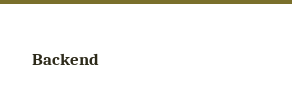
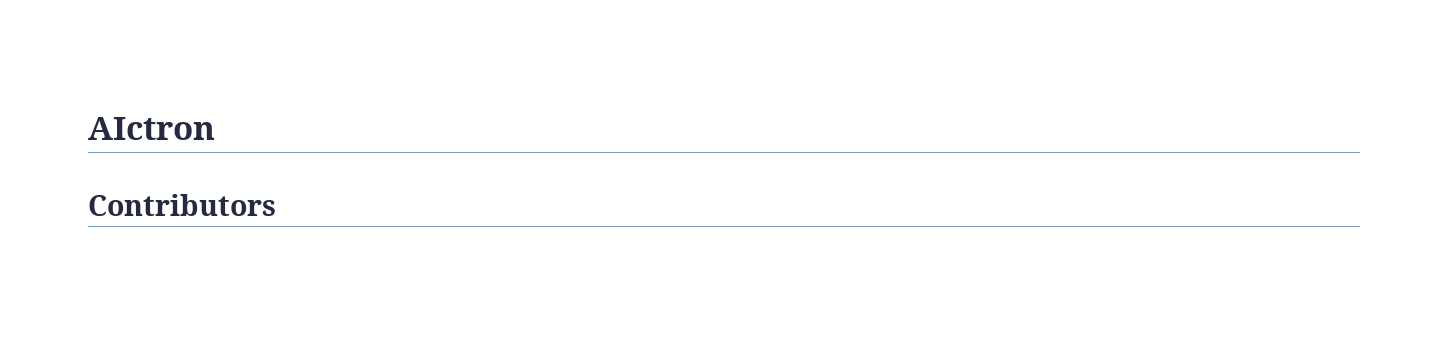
- Backend
+ AIctron
+ Contributors

